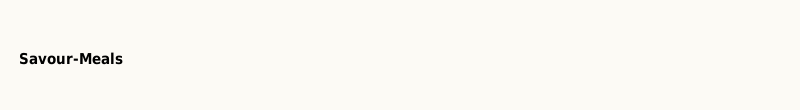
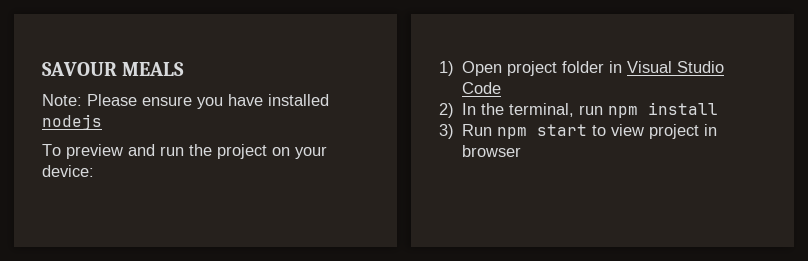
- Savour-Meals
+ SAVOUR MEALS
+ Note: Please ensure you have installed nodejs
+ To preview and run the project on your device:
+ 1) Open project folder in Visual Studio Code
+ 2) In the terminal, run npm install
+ 3) Run npm start to view project in browser

